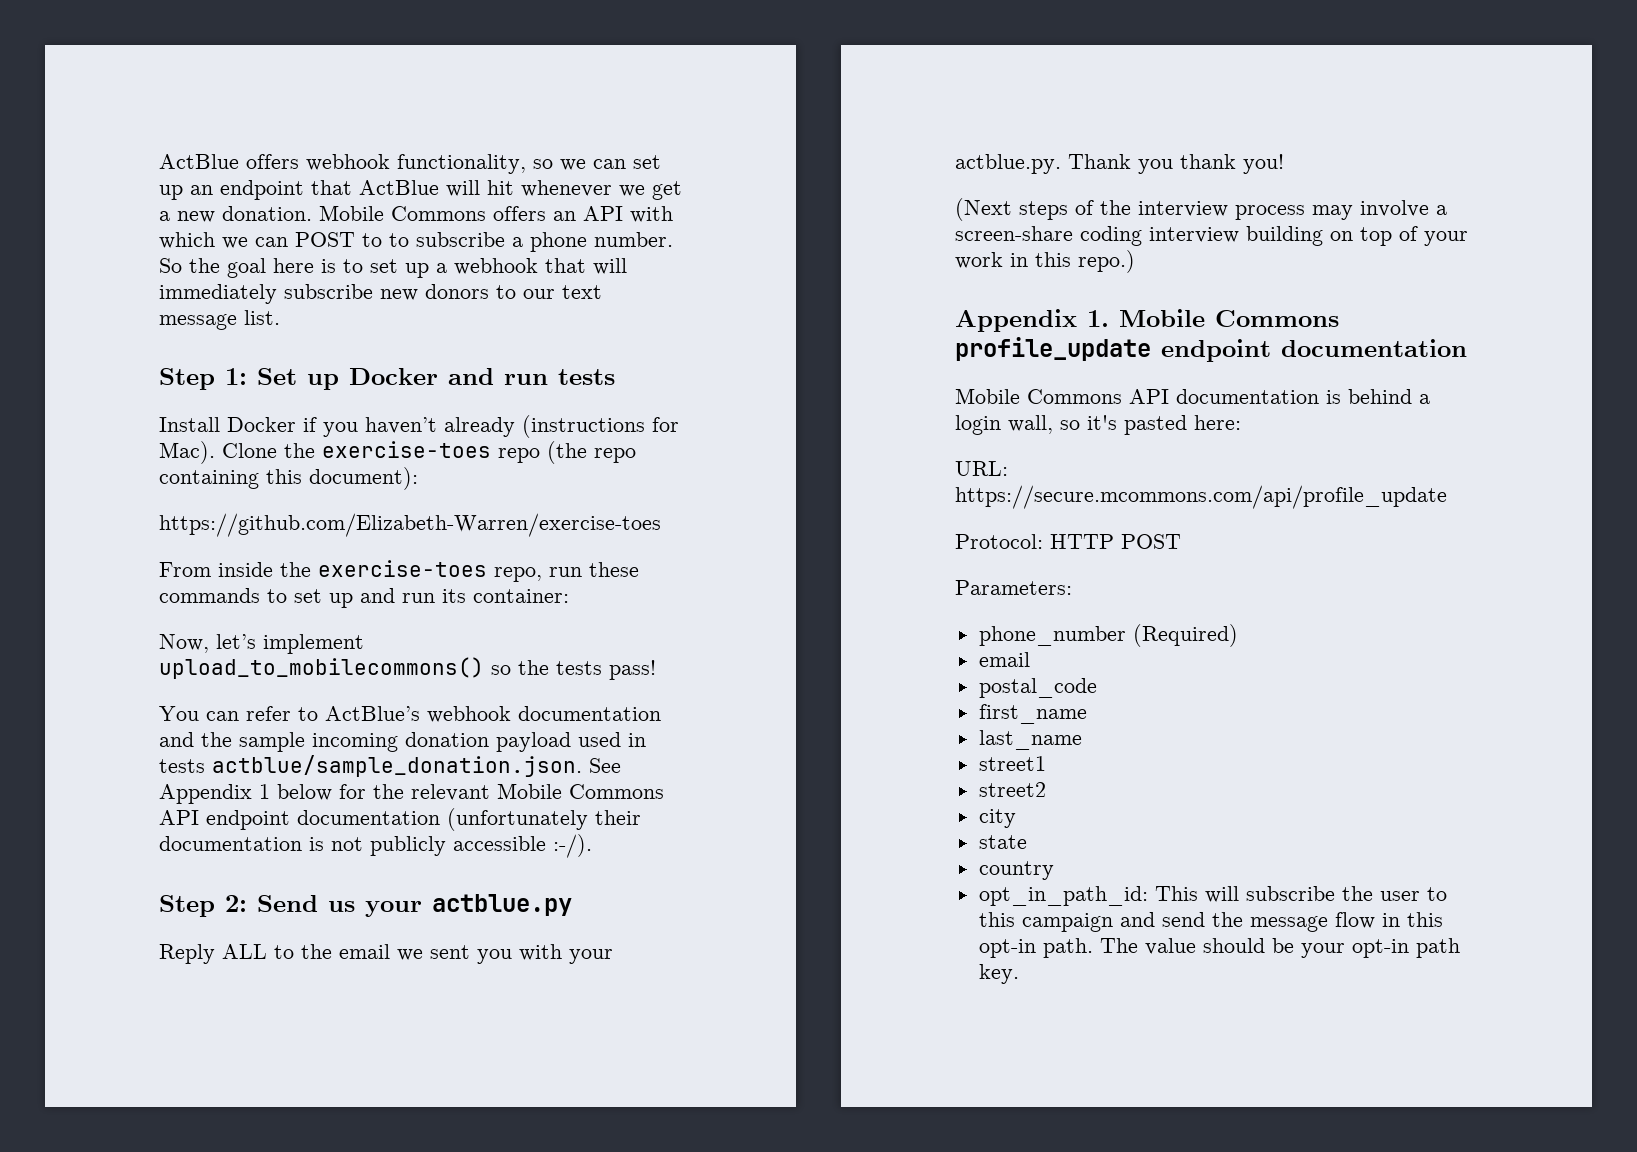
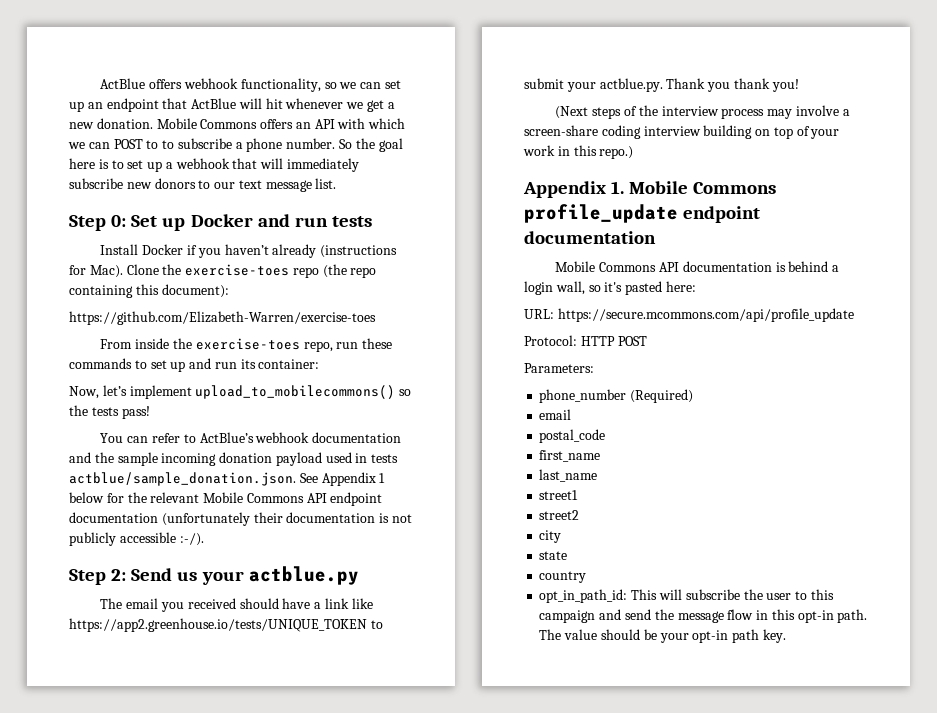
- Step 1: Set up Docker and run tests
+ Step 0: Set up Docker and run tests
- Reply ALL to the email we sent you with your actblue.py. Thank you thank you!
+ The email you received should have a link like https://app2.greenhouse.io/tests/UNIQUE_TOKEN to submit your actblue.py. Thank you thank you!

